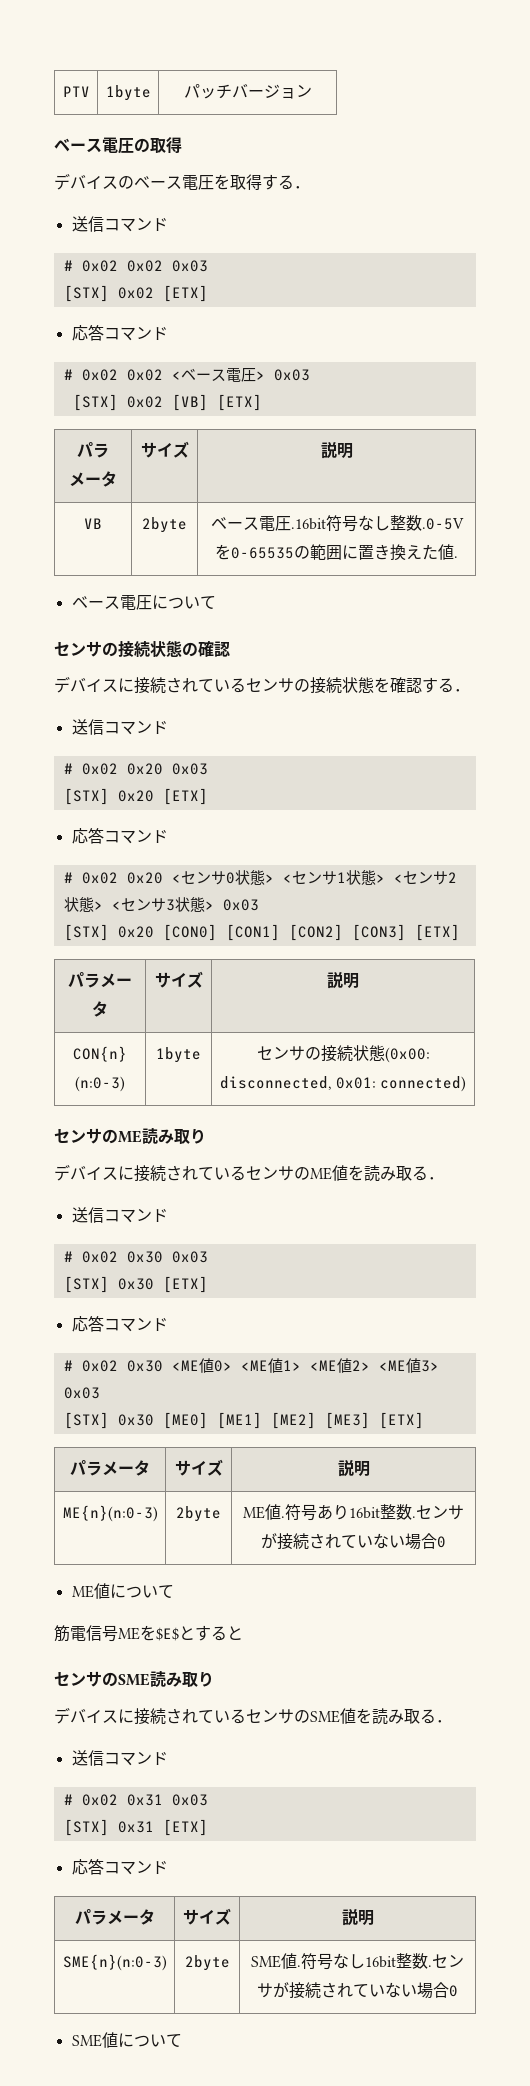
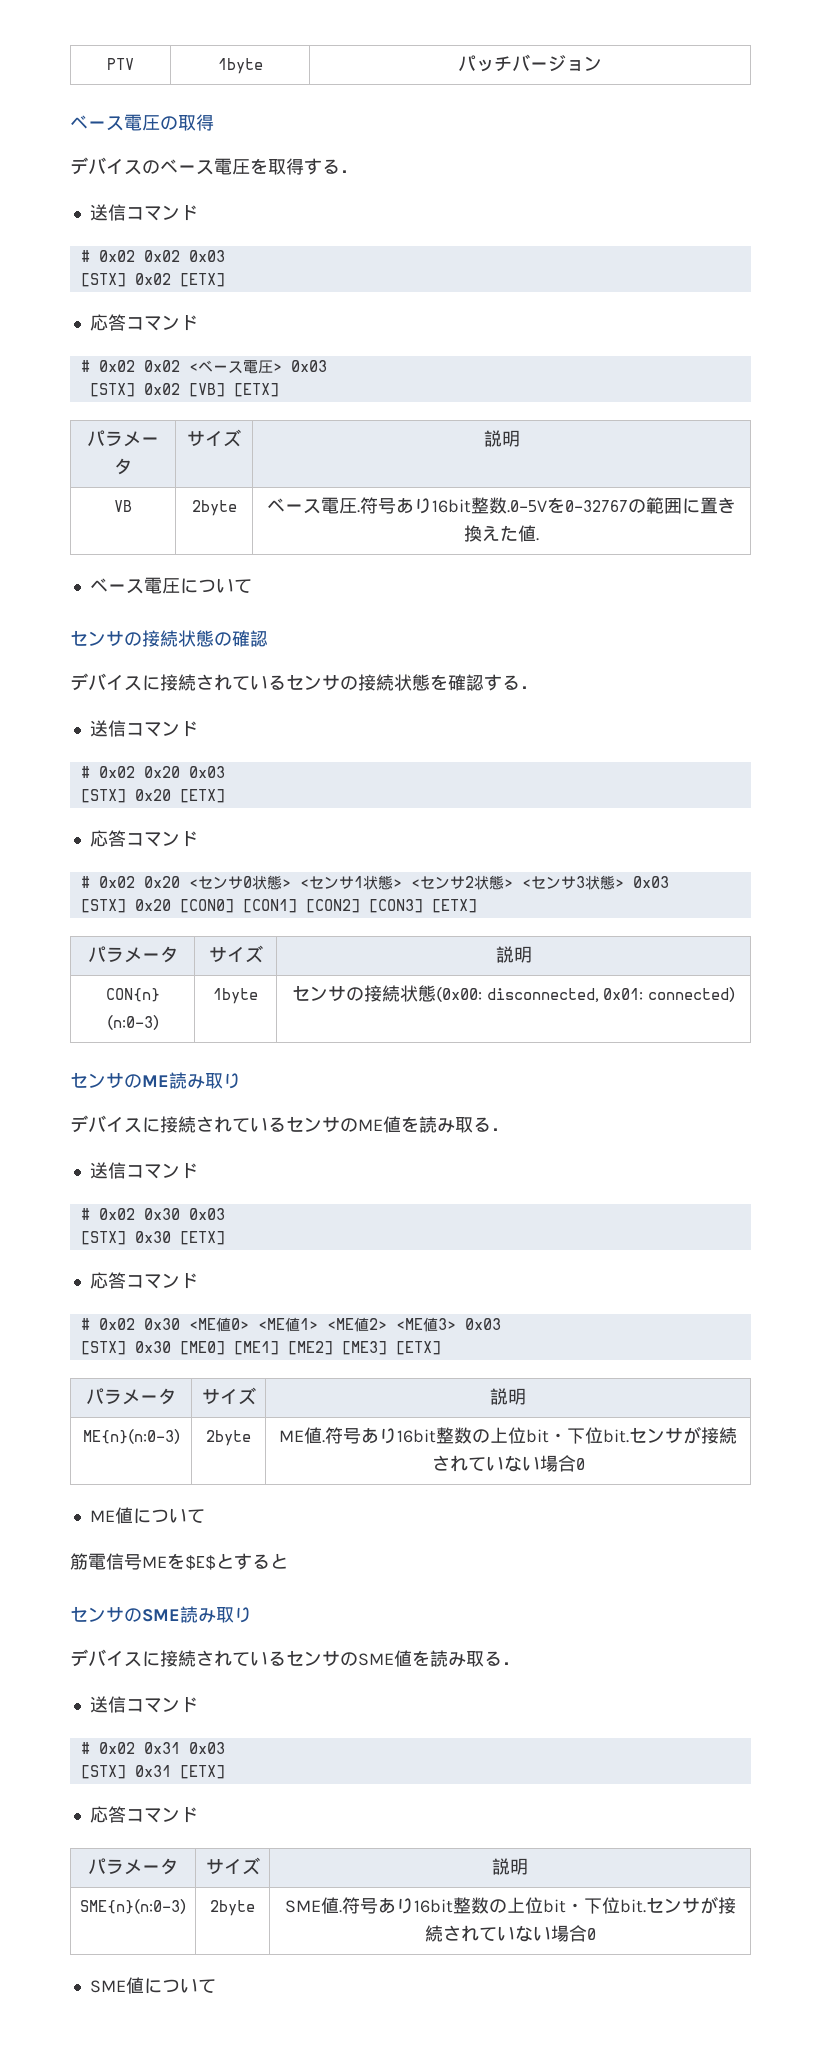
- VB | 2byte | ベース電圧.16bit符号なし整数.0-5Vを0-65535の範囲に置き換えた値.
+ VB | 2byte | ベース電圧.符号あり16bit整数.0-5Vを0-32767の範囲に置き換えた値.
- ME{n}(n:0-3) | 2byte | ME値.符号あり16bit整数.センサが接続されていない場合0
+ ME{n}(n:0-3) | 2byte | ME値.符号あり16bit整数の上位bit・下位bit.センサが接続されていない場合0
- SME{n}(n:0-3) | 2byte | SME値.符号なし16bit整数.センサが接続されていない場合0
+ SME{n}(n:0-3) | 2byte | SME値.符号あり16bit整数の上位bit・下位bit.センサが接続されていない場合0

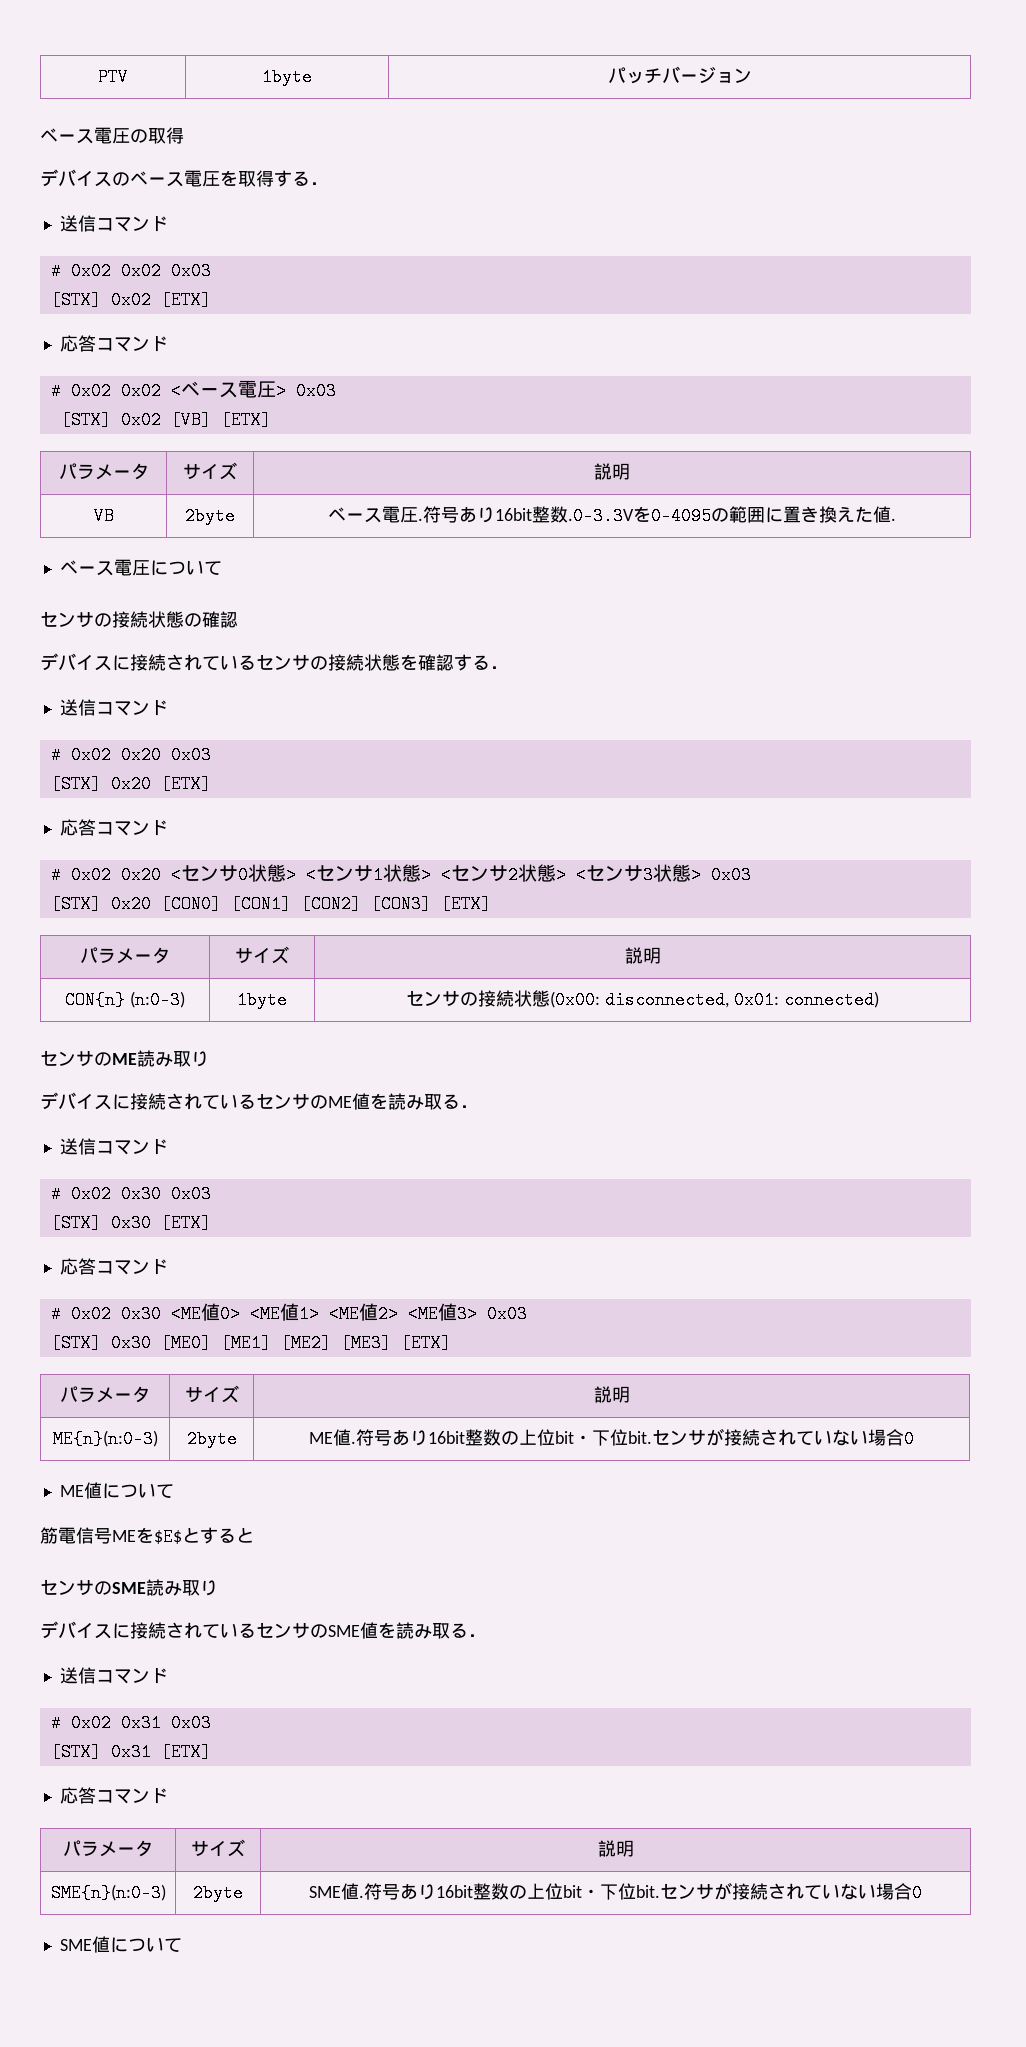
- VB | 2byte | ベース電圧.符号あり16bit整数.0-5Vを0-32767の範囲に置き換えた値.
+ VB | 2byte | ベース電圧.符号あり16bit整数.0-3.3Vを0-4095の範囲に置き換えた値.

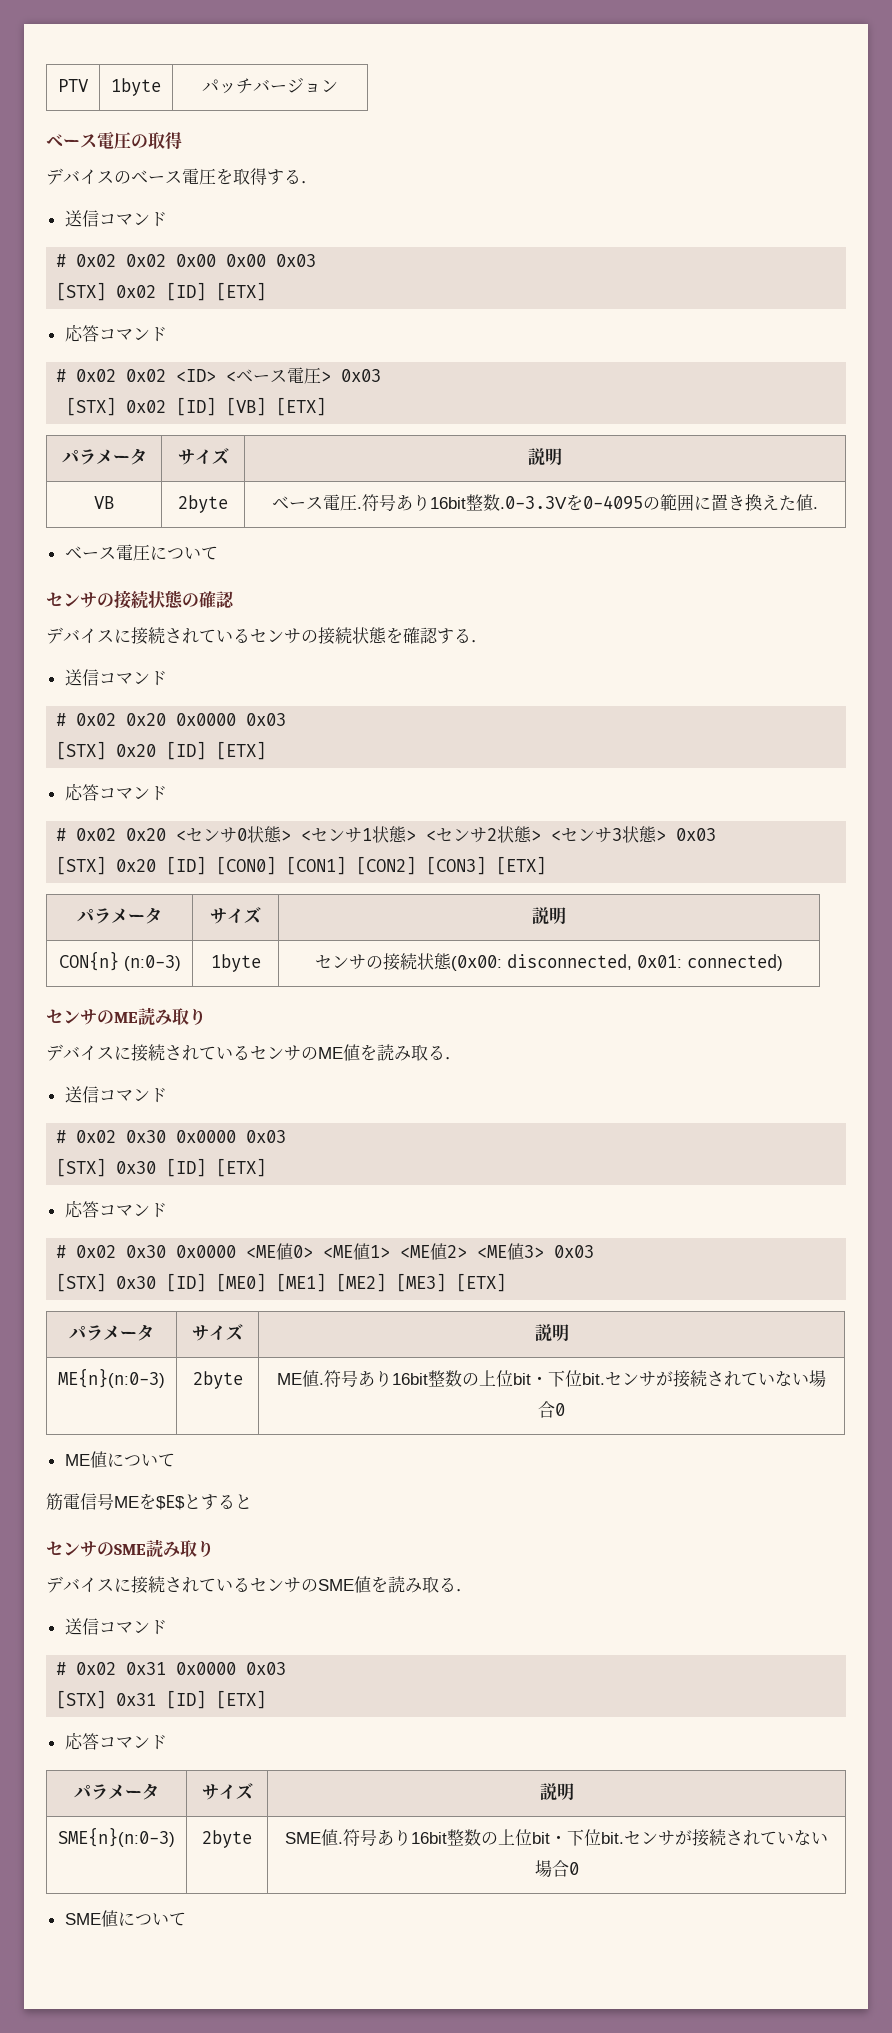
- # 0x02 0x02 0x03
- [STX] 0x02 [ETX]
+ # 0x02 0x02 0x00 0x00 0x03
+ [STX] 0x02 [ID] [ETX]
- # 0x02 0x02 <ベース電圧> 0x03
+ # 0x02 0x02 <ID> <ベース電圧> 0x03
- [STX] 0x02 [VB] [ETX]
+ [STX] 0x02 [ID] [VB] [ETX]
- # 0x02 0x20 0x03
- [STX] 0x20 [ETX]
+ # 0x02 0x20 0x0000 0x03
+ [STX] 0x20 [ID] [ETX]
- [STX] 0x20 [CON0] [CON1] [CON2] [CON3] [ETX]
+ [STX] 0x20 [ID] [CON0] [CON1] [CON2] [CON3] [ETX]
- # 0x02 0x30 0x03
- [STX] 0x30 [ETX]
+ # 0x02 0x30 0x0000 0x03
+ [STX] 0x30 [ID] [ETX]
- # 0x02 0x30 <ME値0> <ME値1> <ME値2> <ME値3> 0x03
+ # 0x02 0x30 0x0000 <ME値0> <ME値1> <ME値2> <ME値3> 0x03
- [STX] 0x30 [ME0] [ME1] [ME2] [ME3] [ETX]
+ [STX] 0x30 [ID] [ME0] [ME1] [ME2] [ME3] [ETX]
- # 0x02 0x31 0x03
+ # 0x02 0x31 0x0000 0x03
- [STX] 0x31 [ETX]
+ [STX] 0x31 [ID] [ETX]

